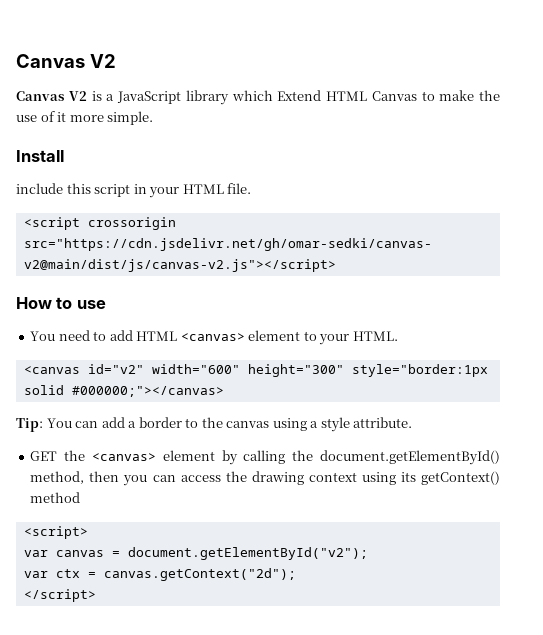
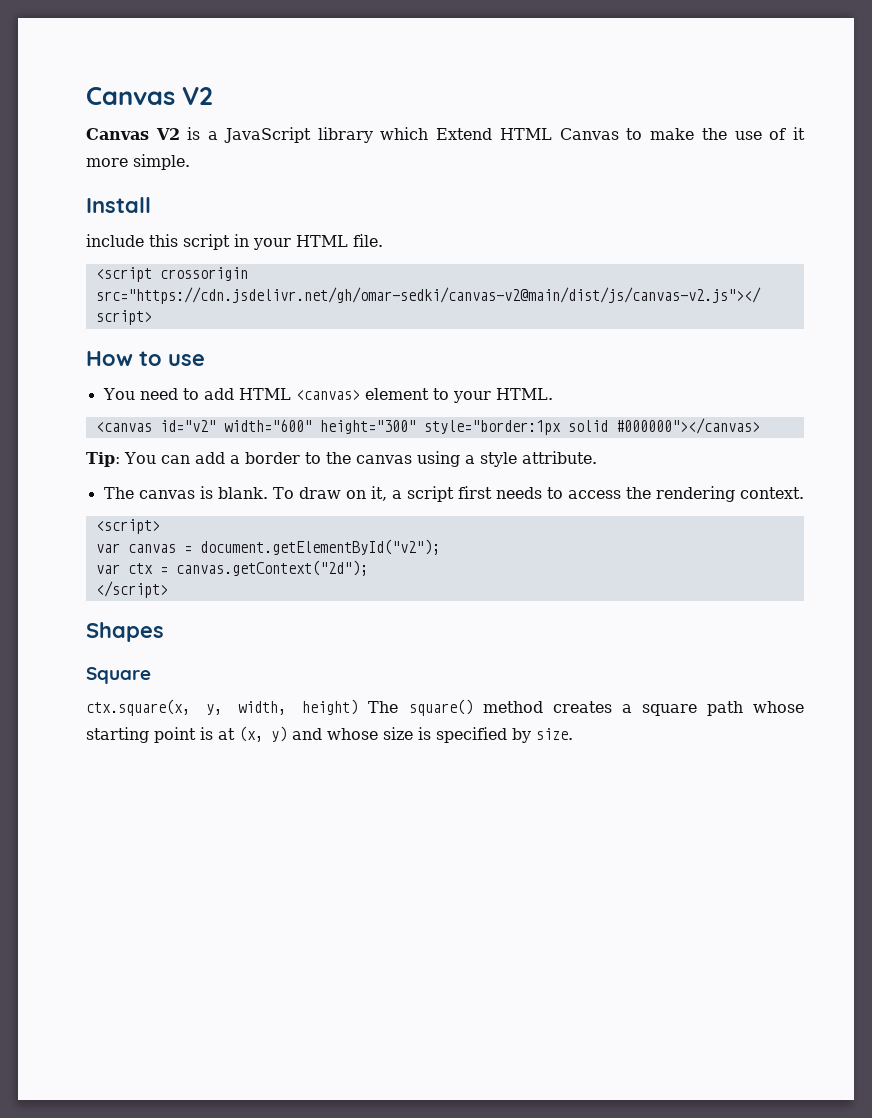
- <canvas id="v2" width="600" height="300" style="border:1px solid #000000;"></canvas>
+ <canvas id="v2" width="600" height="300" style="border:1px solid #000000"></canvas>
- GET the <canvas> element by calling the document.getElementById() method, then you can access the drawing context using its getContext() method
+ The canvas is blank. To draw on it, a script first needs to access the rendering context.
+ Shapes
+ Square
+ ctx.square(x, y, width, height) The square() method creates a square path whose starting point is at (x, y) and whose size is specified by size.

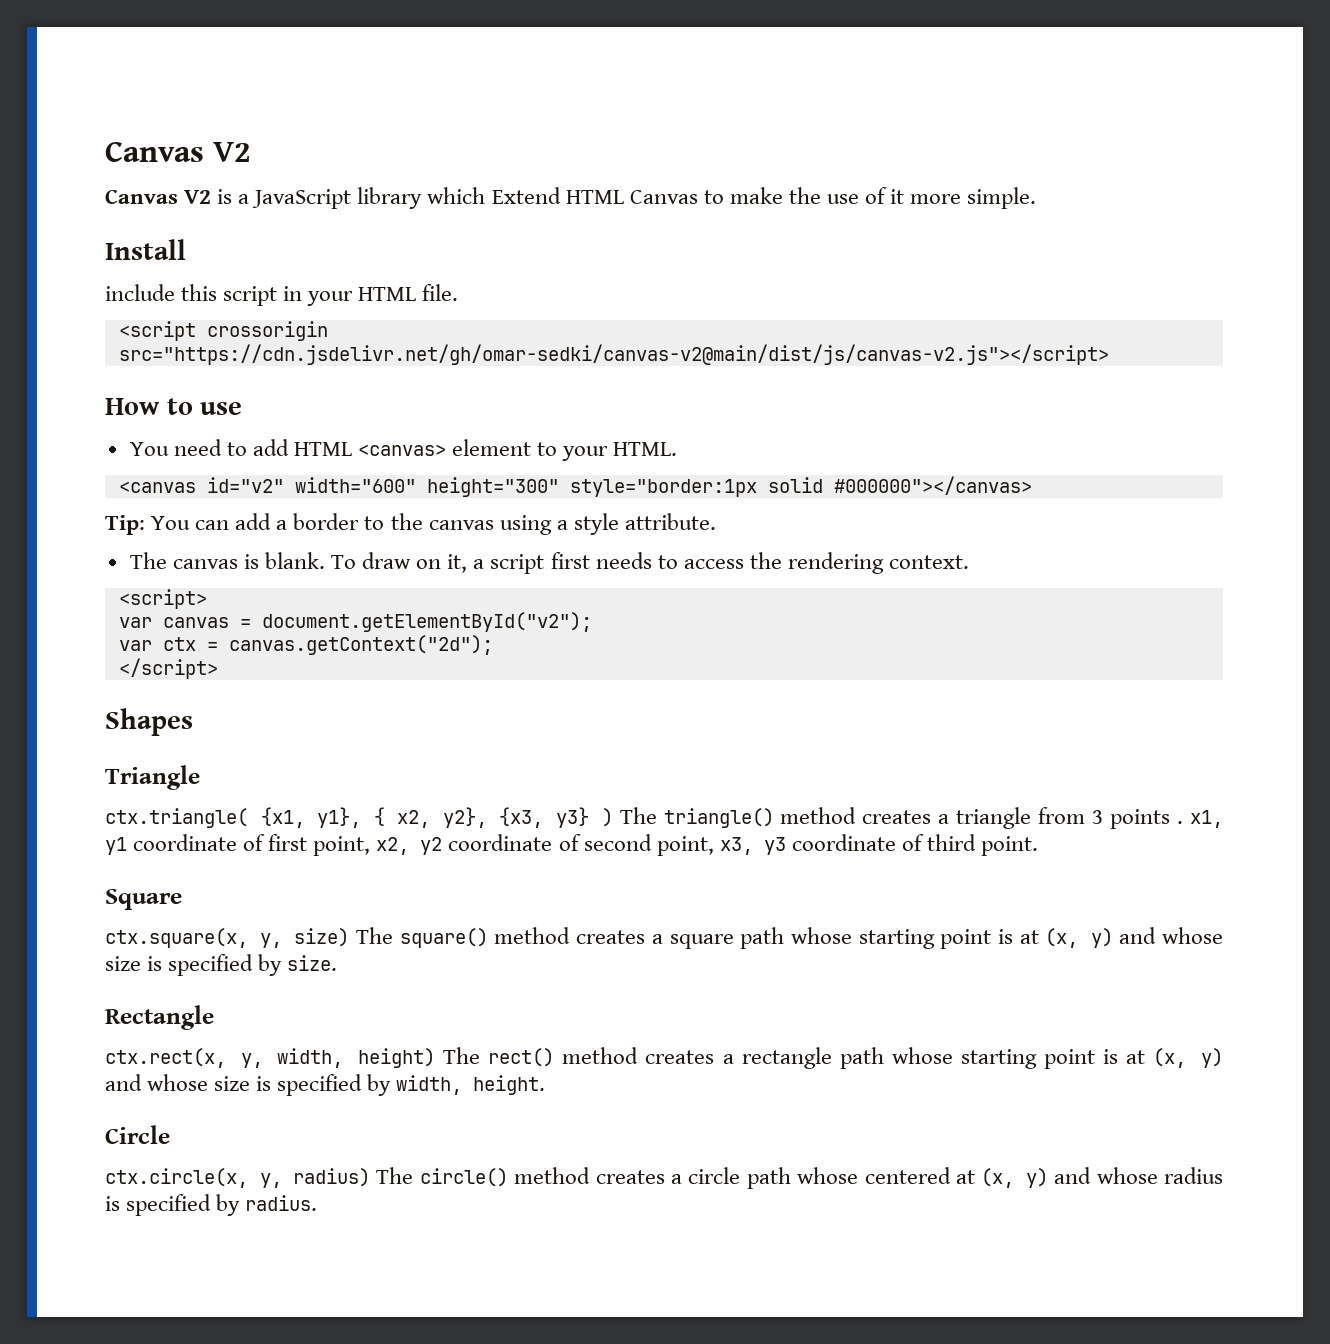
+ Triangle
+ ctx.triangle( {x1, y1}, { x2, y2}, {x3, y3} ) The triangle() method creates a triangle from 3 points . x1, y1 coordinate of first point, x2, y2 coordinate of second point, x3, y3 coordinate of third point.
- ctx.square(x, y, width, height) The square() method creates a square path whose starting point is at (x, y) and whose size is specified by size.
+ ctx.square(x, y, size) The square() method creates a square path whose starting point is at (x, y) and whose size is specified by size.
+ Rectangle
+ ctx.rect(x, y, width, height) The rect() method creates a rectangle path whose starting point is at (x, y) and whose size is specified by width, height.
+ Circle
+ ctx.circle(x, y, radius) The circle() method creates a circle path whose centered at (x, y) and whose radius is specified by radius.

